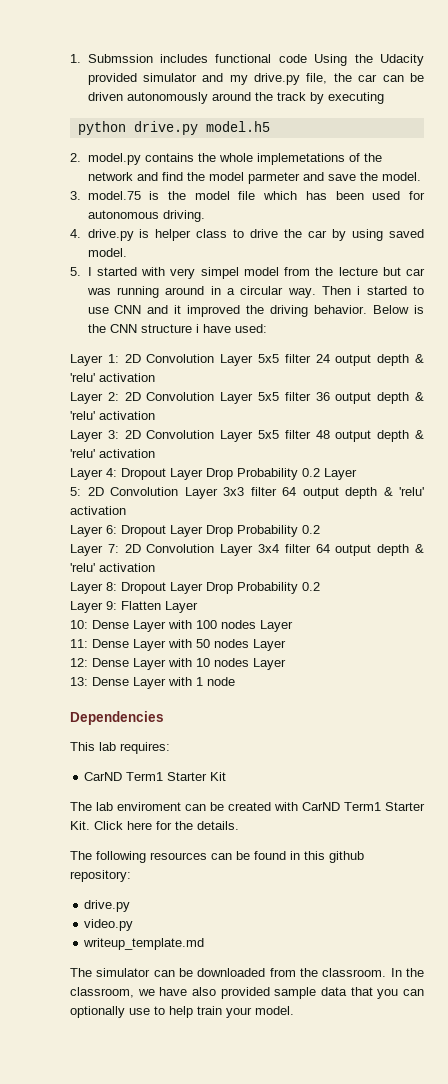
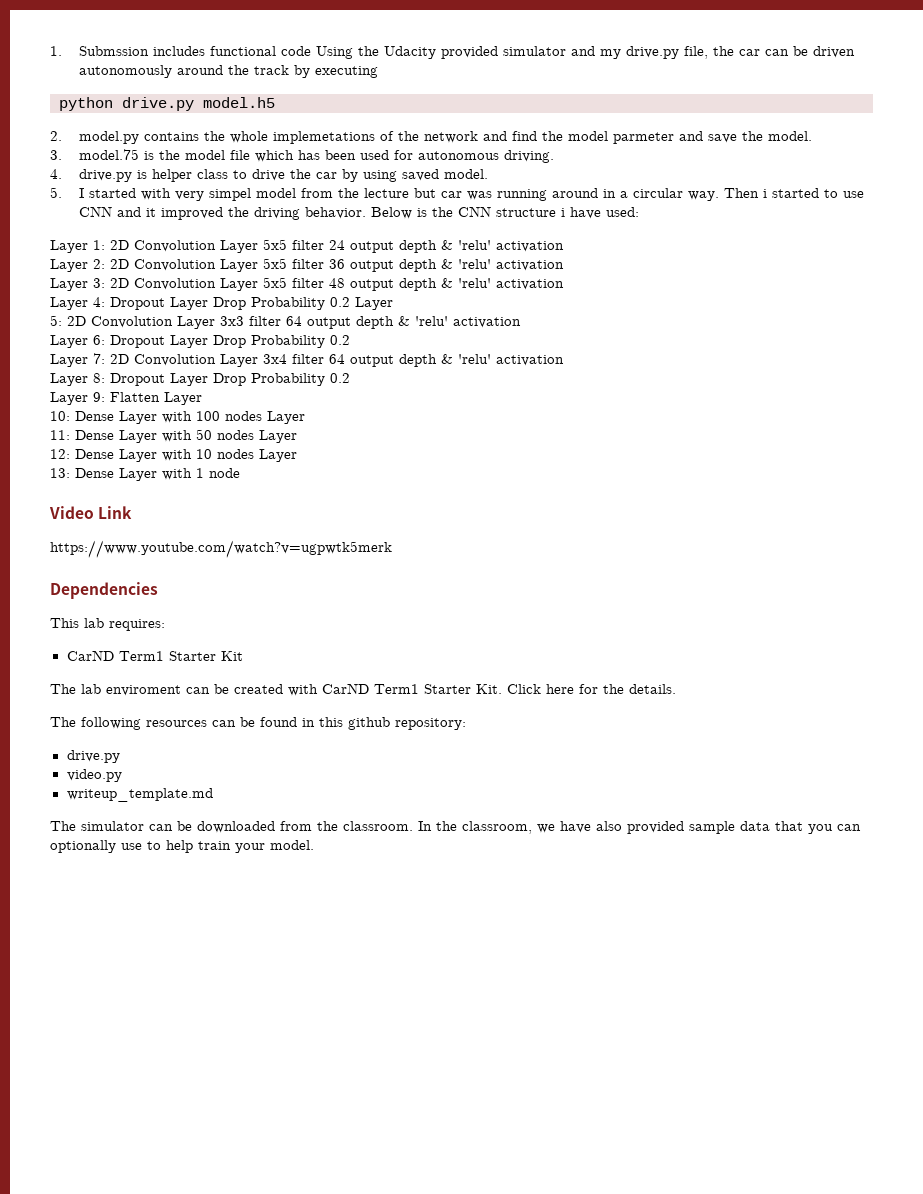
+ Video Link
+ https://www.youtube.com/watch?v=ugpwtk5merk

